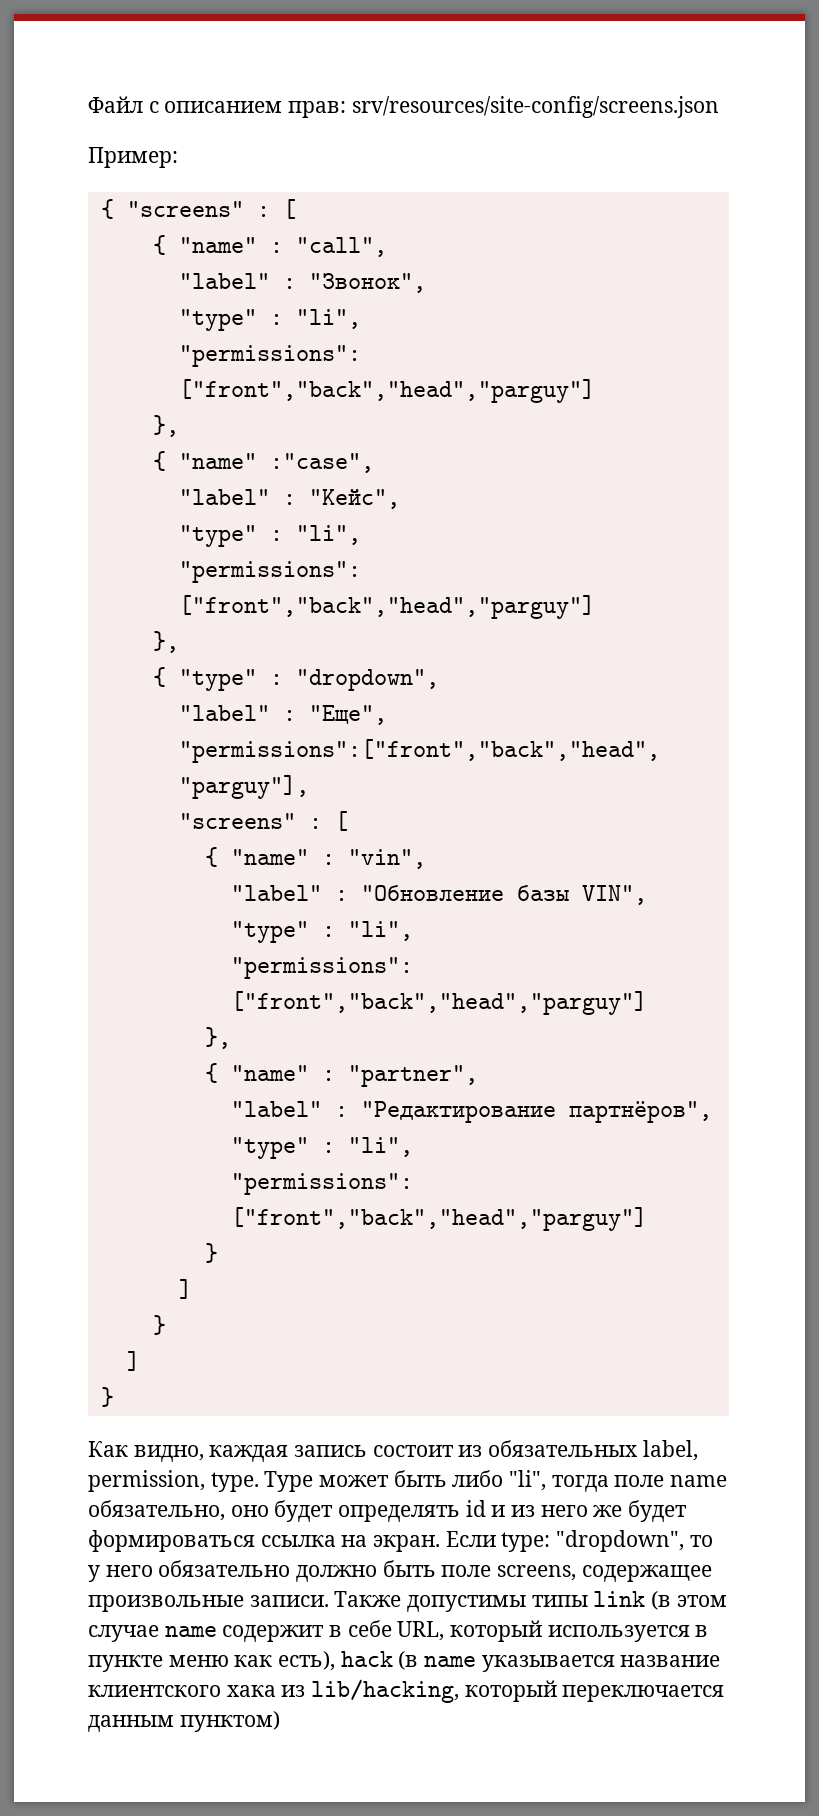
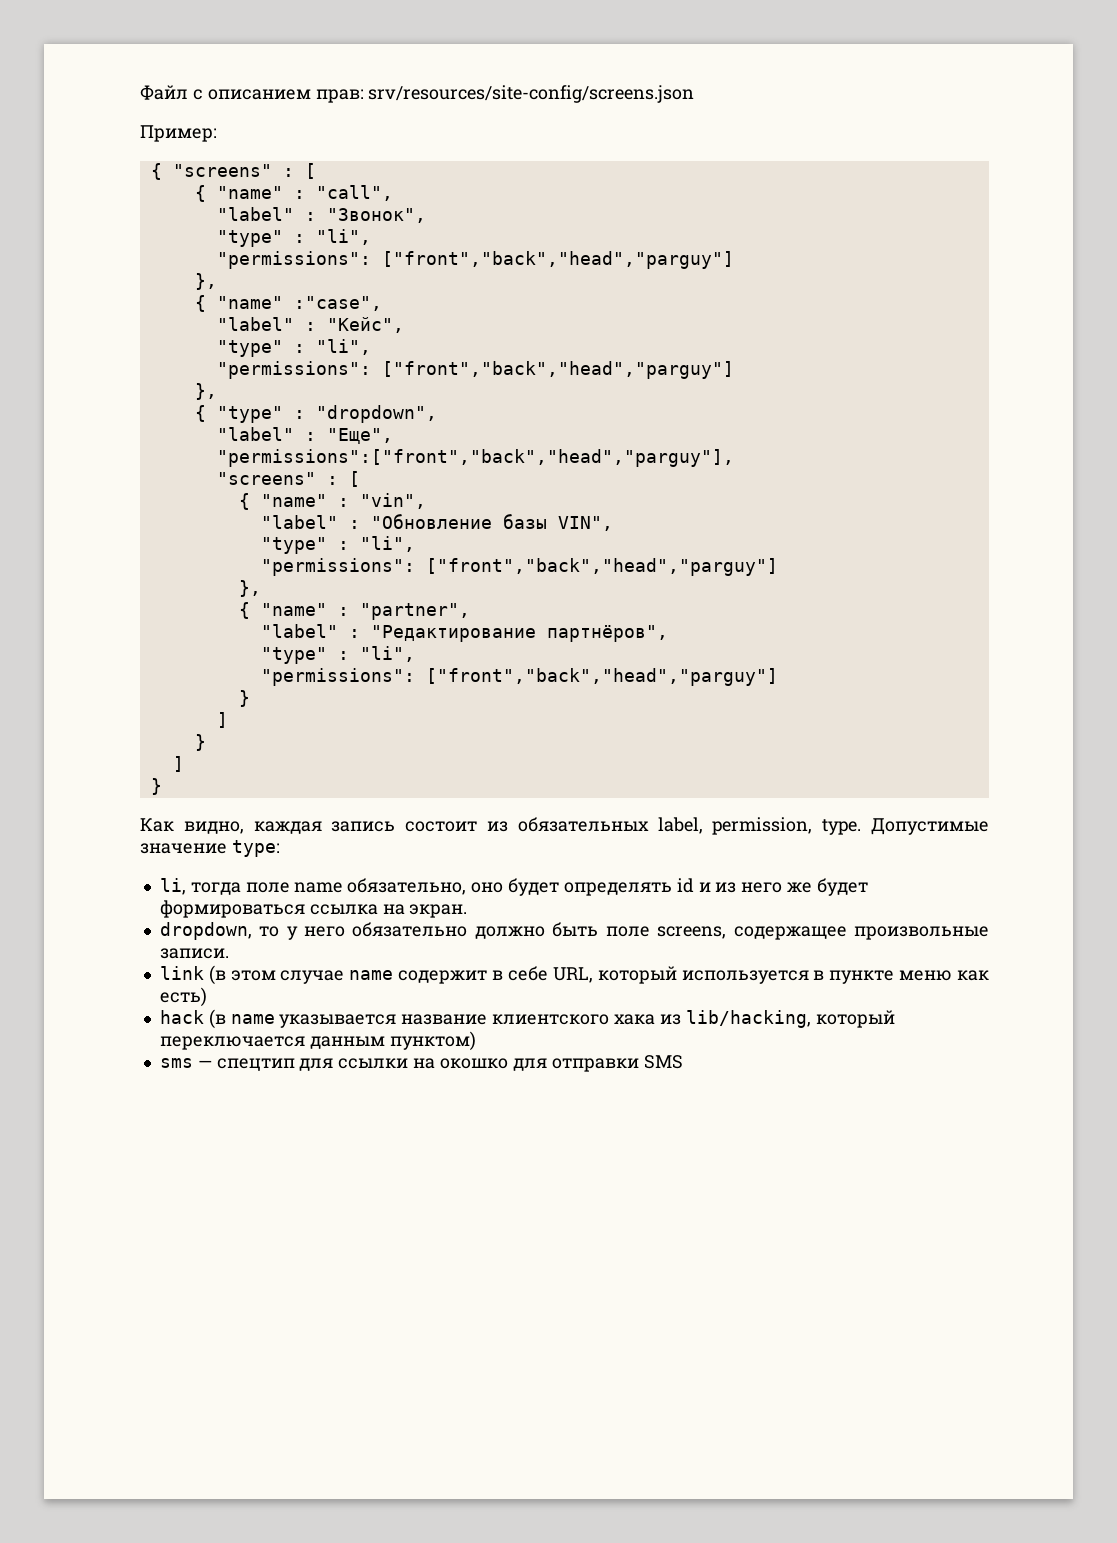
- Type может быть либо "li", тогда поле name обязательно, оно будет определять id и из него же будет формироваться ссылка на экран. Если type: "dropdown", то у него обязательно должно быть поле screens, содержащее произвольные записи. Также допустимы типы link (в этом случае name содержит в себе URL, который используется в пункте меню как есть), hack (в name указывается название клиентского хака из lib/hacking, который переключается данным пунктом)
+ Допустимые значение type:
+ li, тогда поле name обязательно, оно будет определять id и из него же будет формироваться ссылка на экран.
+ dropdown, то у него обязательно должно быть поле screens, содержащее произвольные записи.
+ link (в этом случае name содержит в себе URL, который используется в пункте меню как есть)
+ hack (в name указывается название клиентского хака из lib/hacking, который переключается данным пунктом)
+ sms — спецтип для ссылки на окошко для отправки SMS

